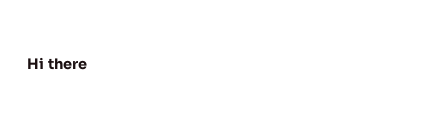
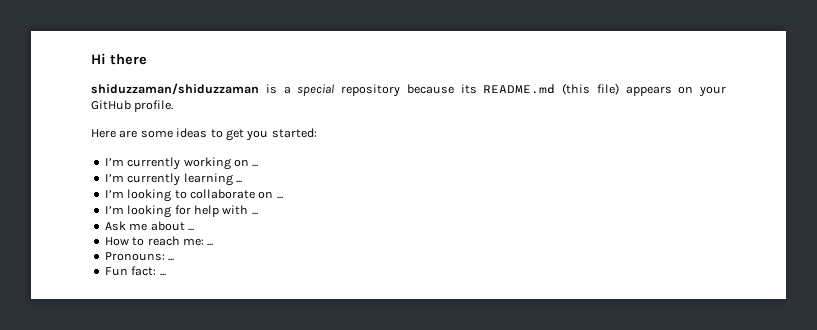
+ shiduzzaman/shiduzzaman is a special repository because its README.md (this file) appears on your GitHub profile.
+ Here are some ideas to get you started:
+ I’m currently working on ...
+ I’m currently learning ...
+ I’m looking to collaborate on ...
+ I’m looking for help with ...
+ Ask me about ...
+ How to reach me: ...
+ Pronouns: ...
+ Fun fact: ...

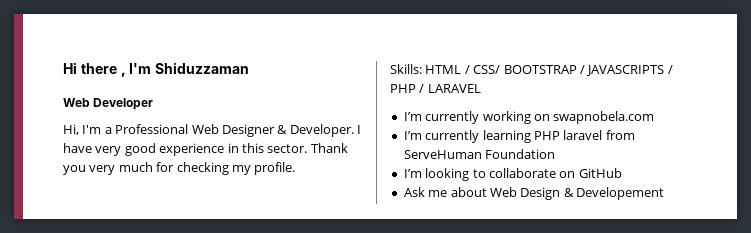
- Hi there
- shiduzzaman/shiduzzaman is a special repository because its README.md (this file) appears on your GitHub profile.
- Here are some ideas to get you started:
+ Hi there , I'm Shiduzzaman
+ Web Developer
+ Hi, I'm a Professional Web Designer & Developer. I have very good experience in this sector. Thank you very much for checking my profile.
+ Skills: HTML / CSS/ BOOTSTRAP / JAVASCRIPTS / PHP / LARAVEL
- I’m currently working on ...
+ I’m currently working on swapnobela.com
- I’m currently learning ...
+ I’m currently learning PHP laravel from ServeHuman Foundation
- I’m looking to collaborate on ...
- I’m looking for help with ...
- Ask me about ...
- How to reach me: ...
- Pronouns: ...
- Fun fact: ...
+ I’m looking to collaborate on GitHub
+ Ask me about Web Design & Developement

